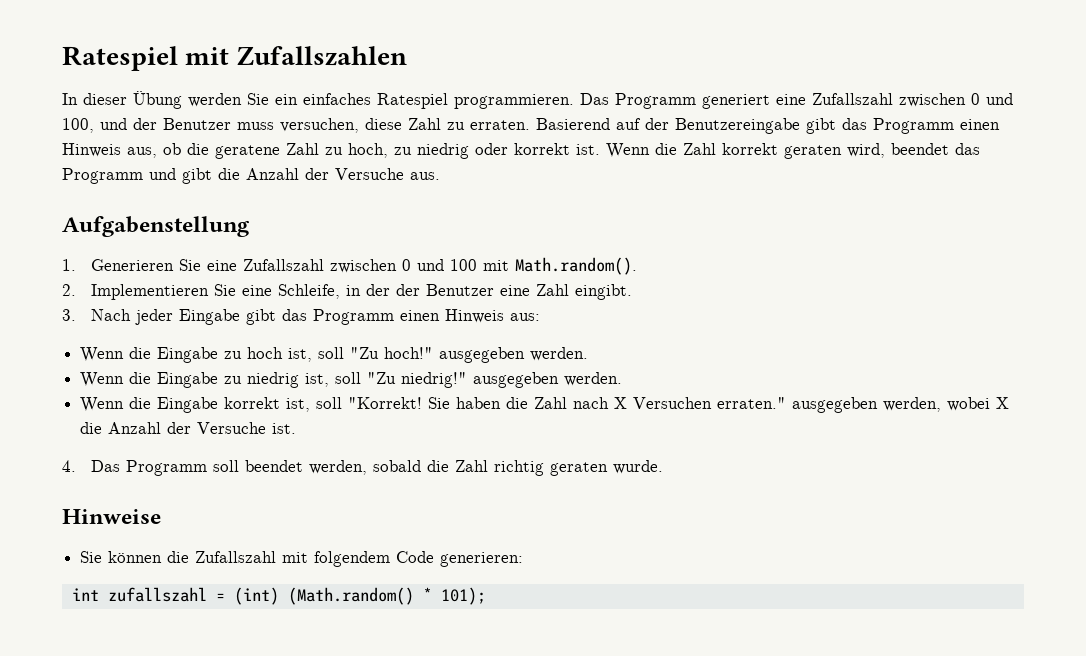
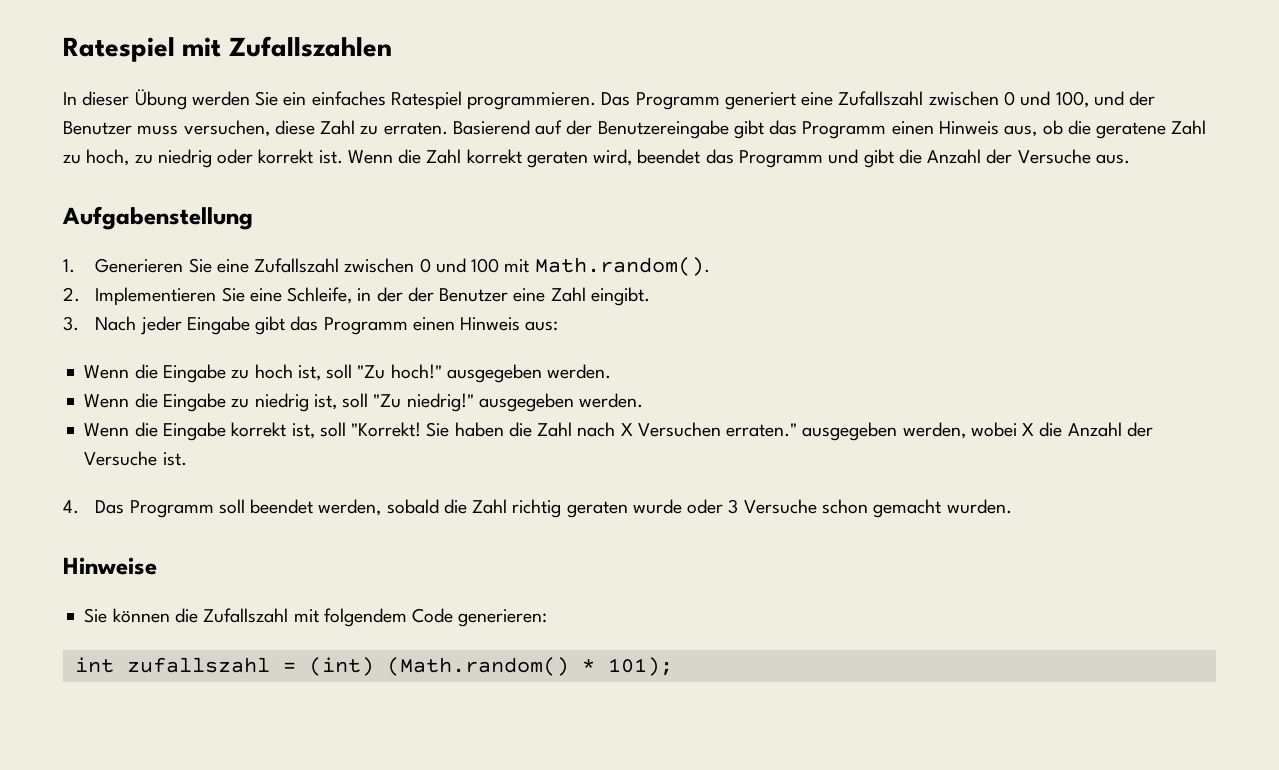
- 4. Das Programm soll beendet werden, sobald die Zahl richtig geraten wurde.
+ 4. Das Programm soll beendet werden, sobald die Zahl richtig geraten wurde oder 3 Versuche schon gemacht wurden.

